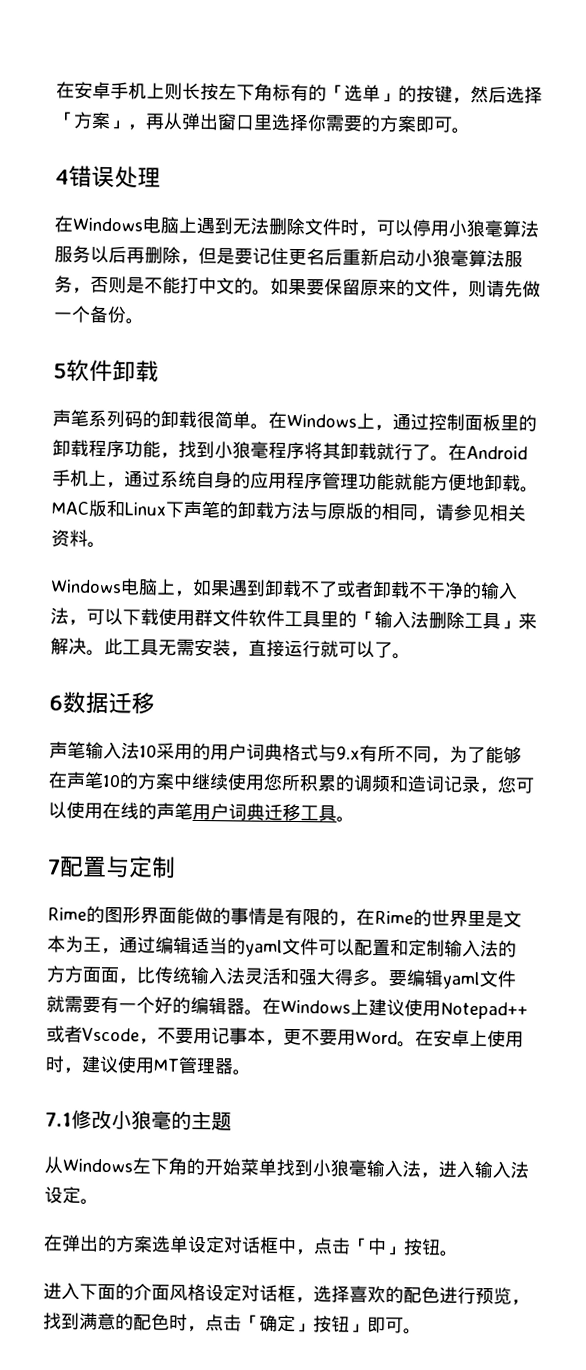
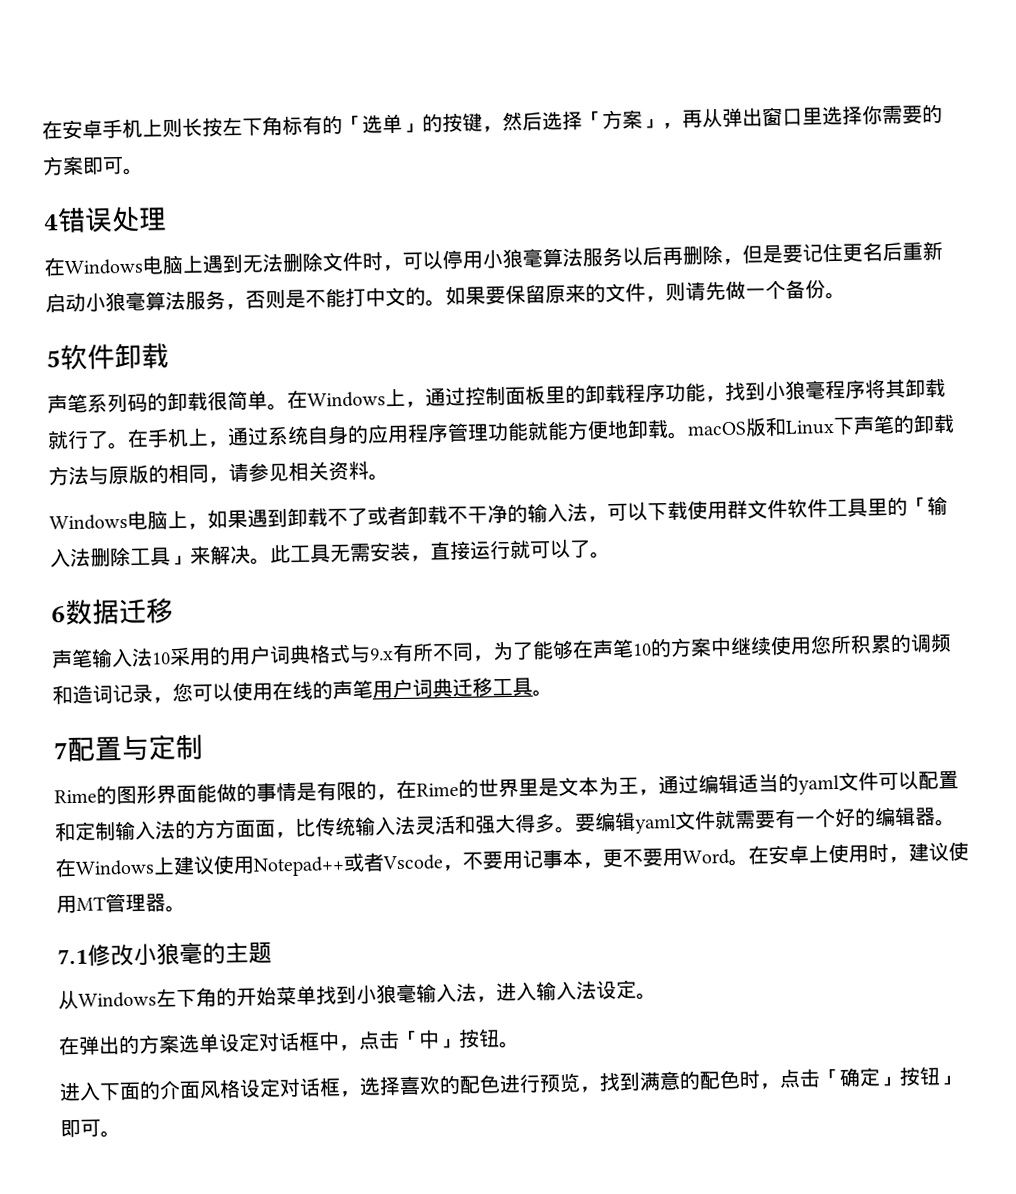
- 在Android手机上，通过系统自身的应用程序管理功能就能方便地卸载。MAC版和Linux下声笔的卸载方法与原版的相同，请参见相关资料。
+ 在手机上，通过系统自身的应用程序管理功能就能方便地卸载。macOS版和Linux下声笔的卸载方法与原版的相同，请参见相关资料。

